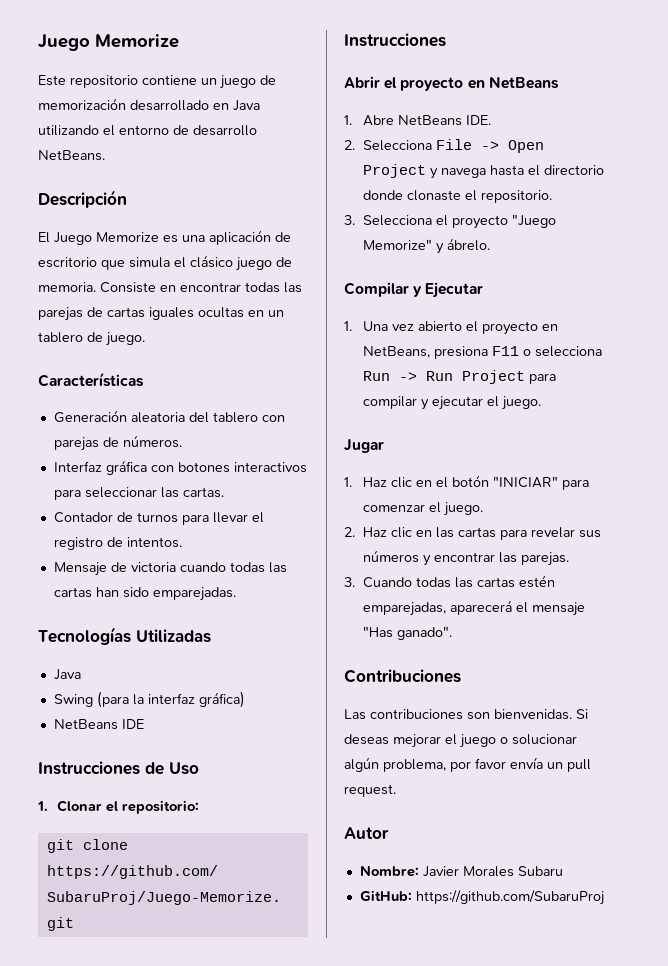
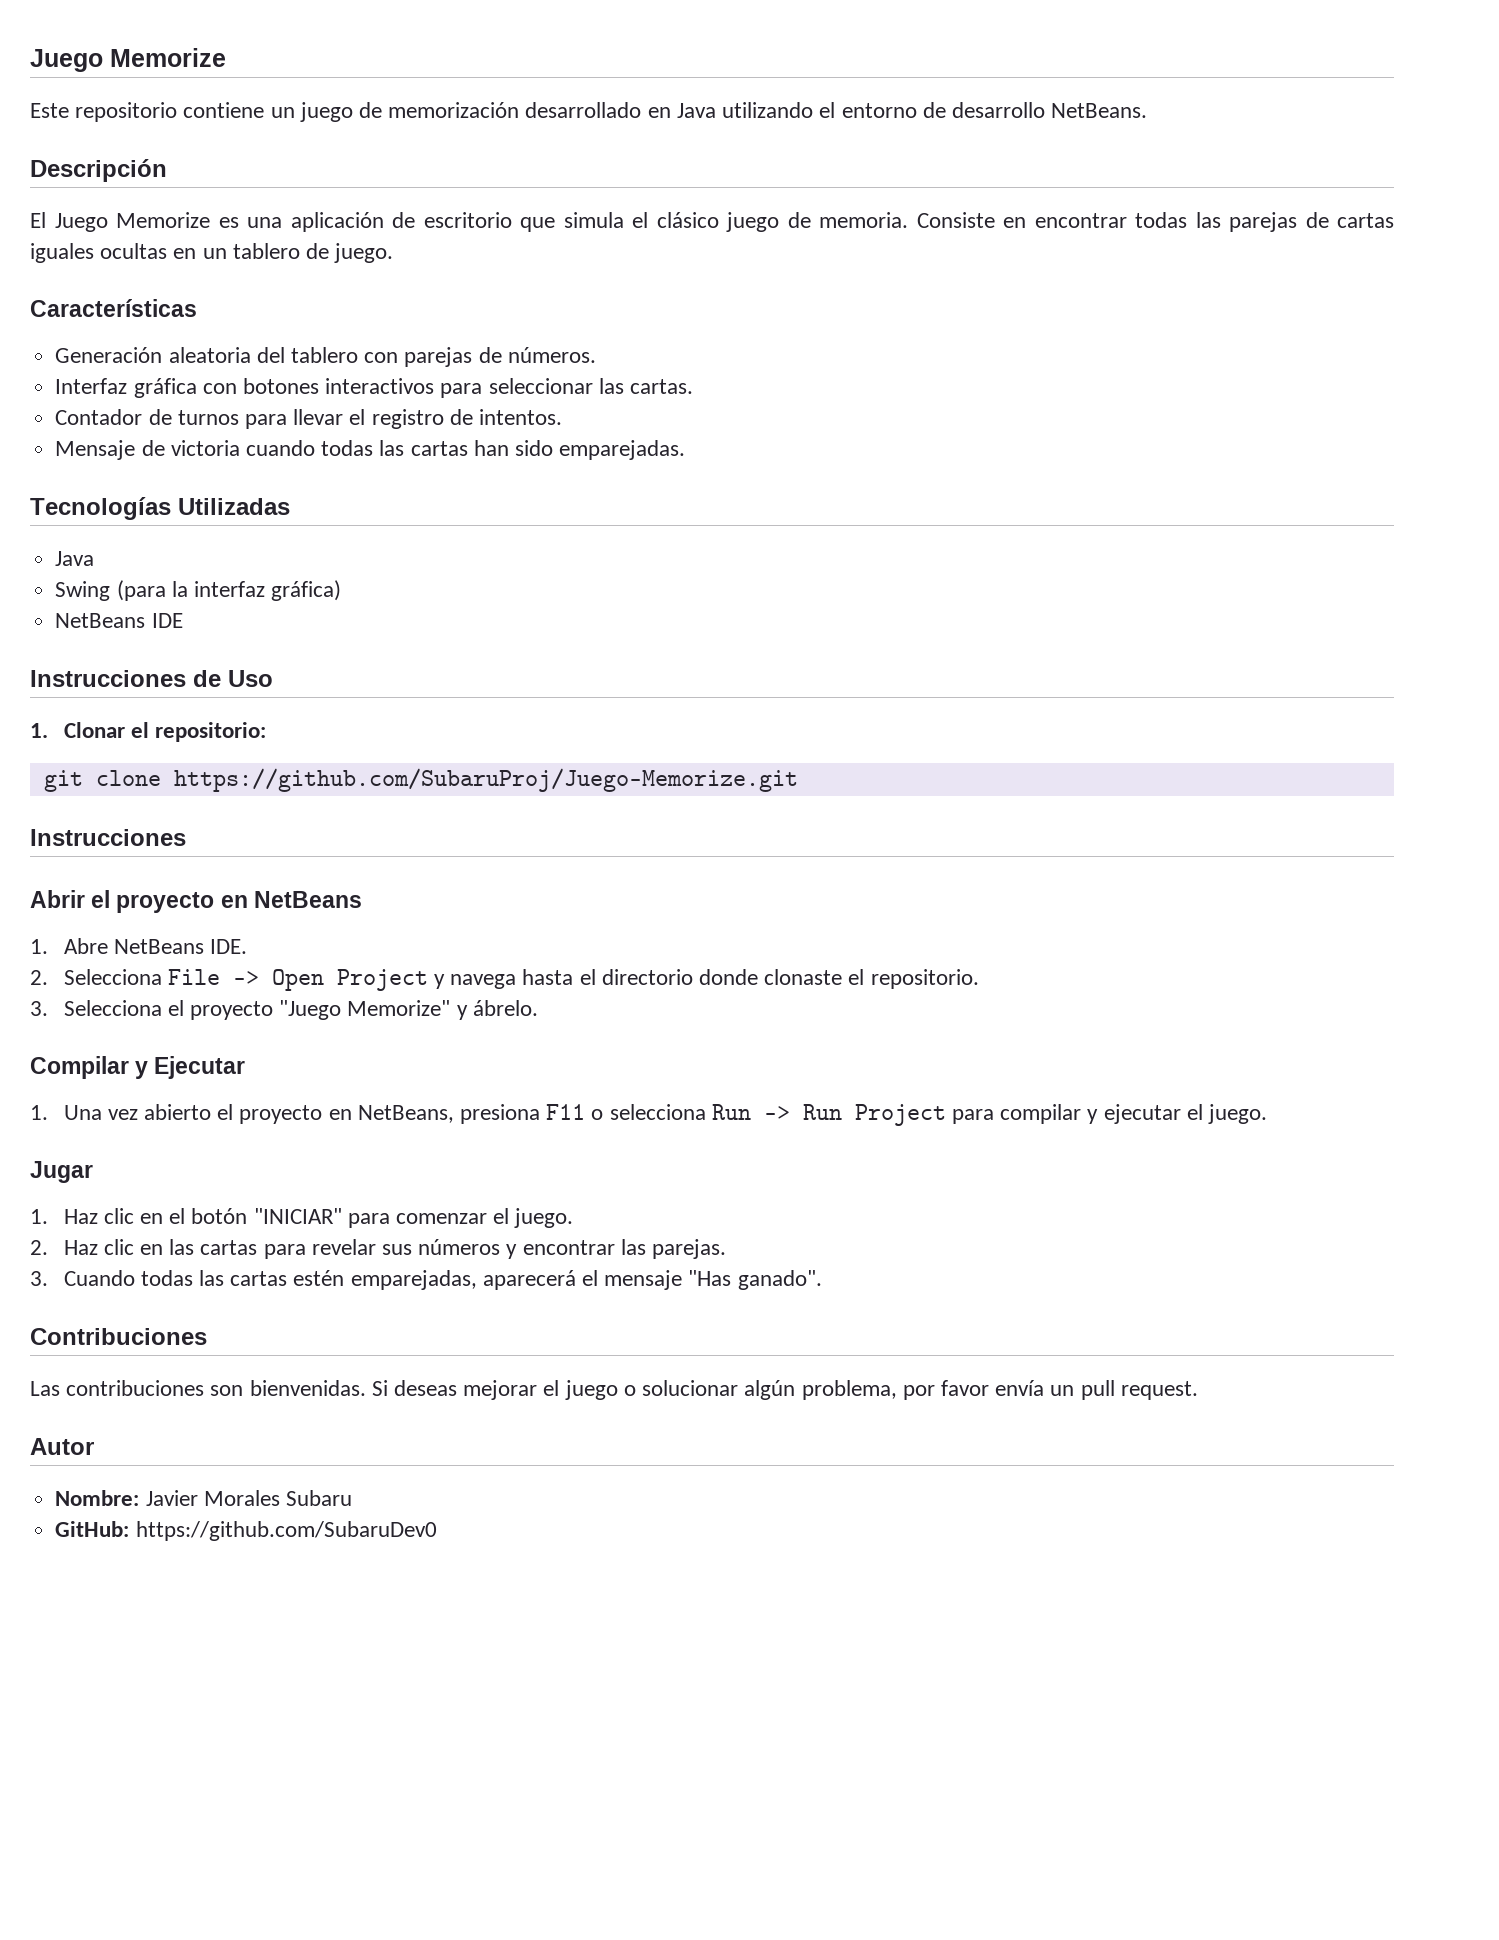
- GitHub: https://github.com/SubaruProj
+ GitHub: https://github.com/SubaruDev0

